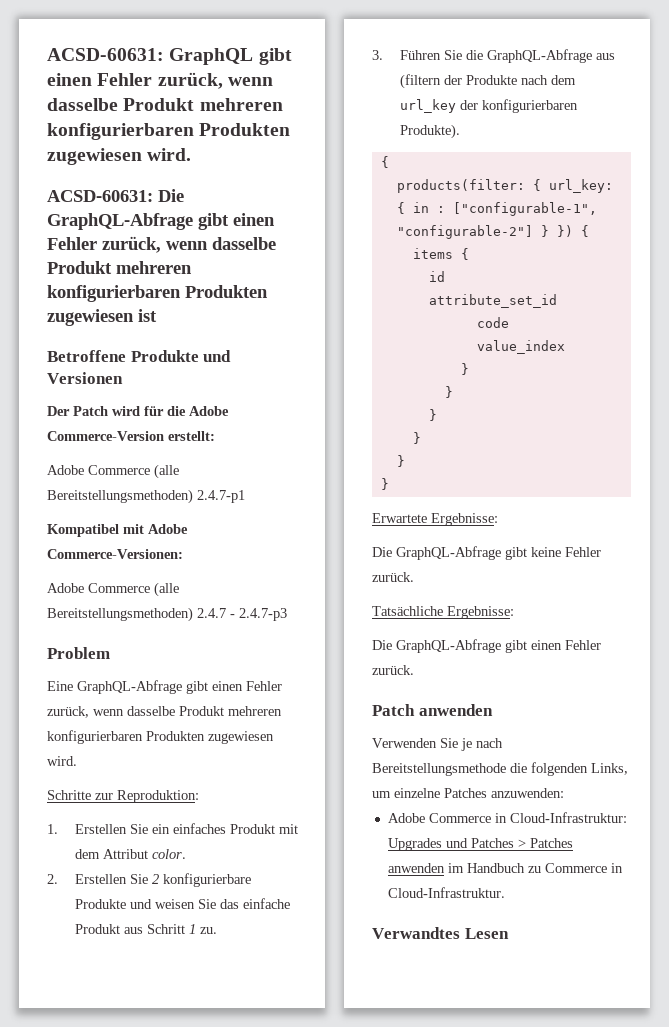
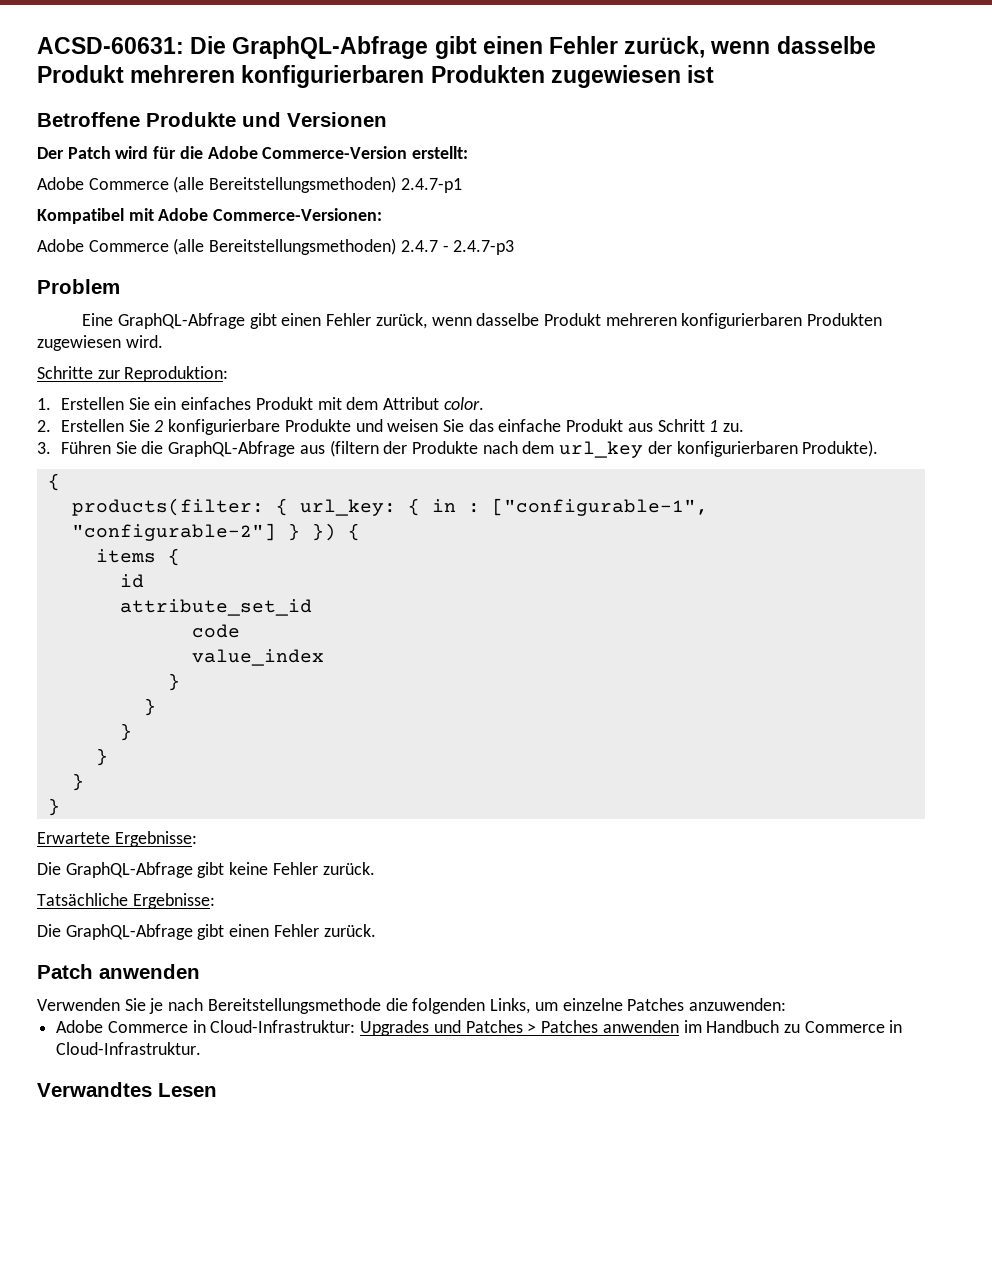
- ACSD-60631: GraphQL gibt einen Fehler zurück, wenn dasselbe Produkt mehreren konfigurierbaren Produkten zugewiesen wird.

